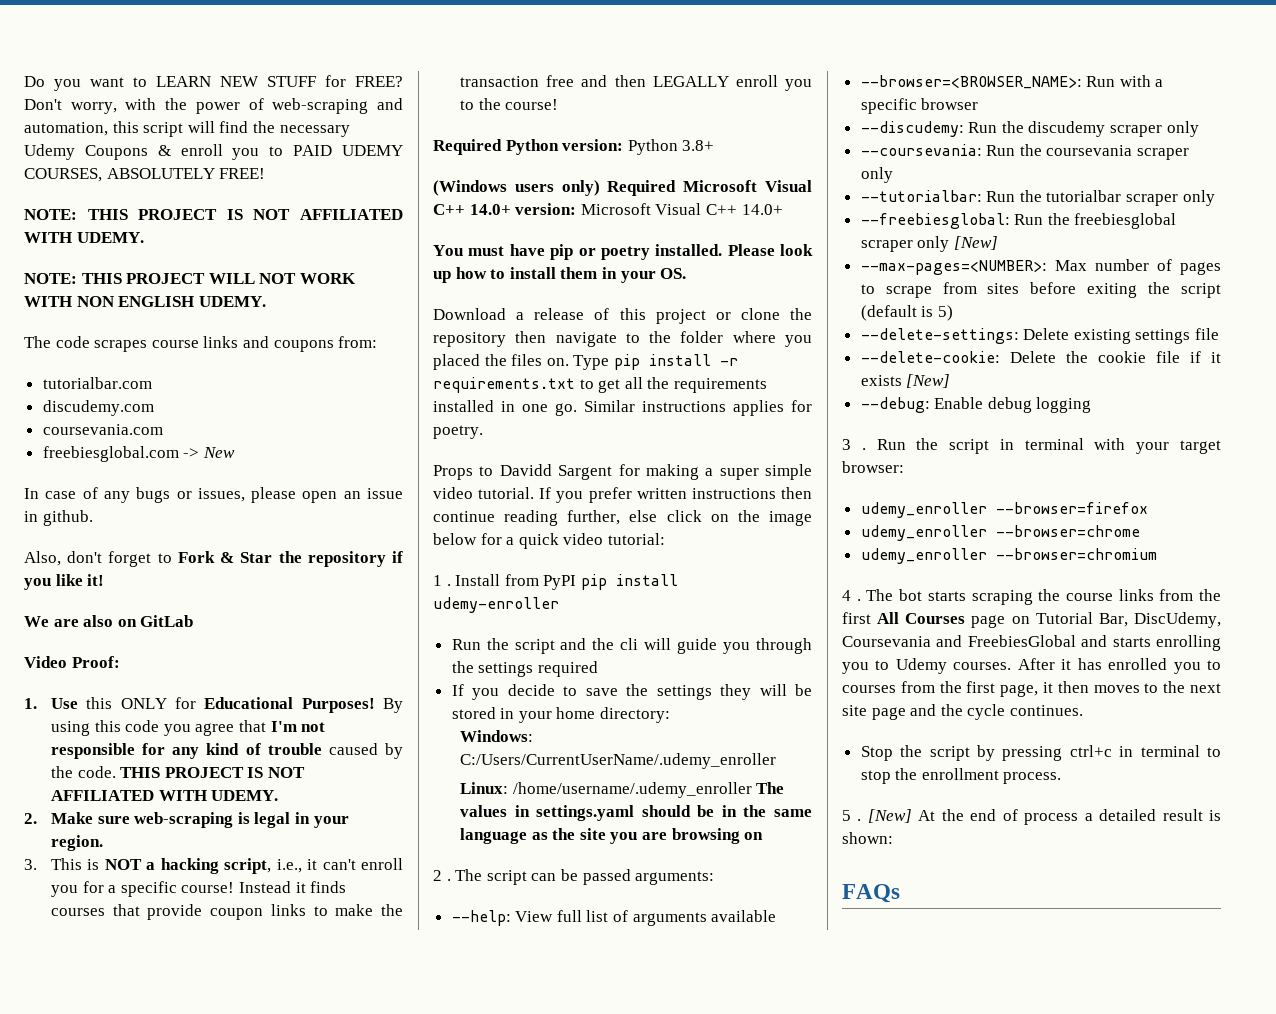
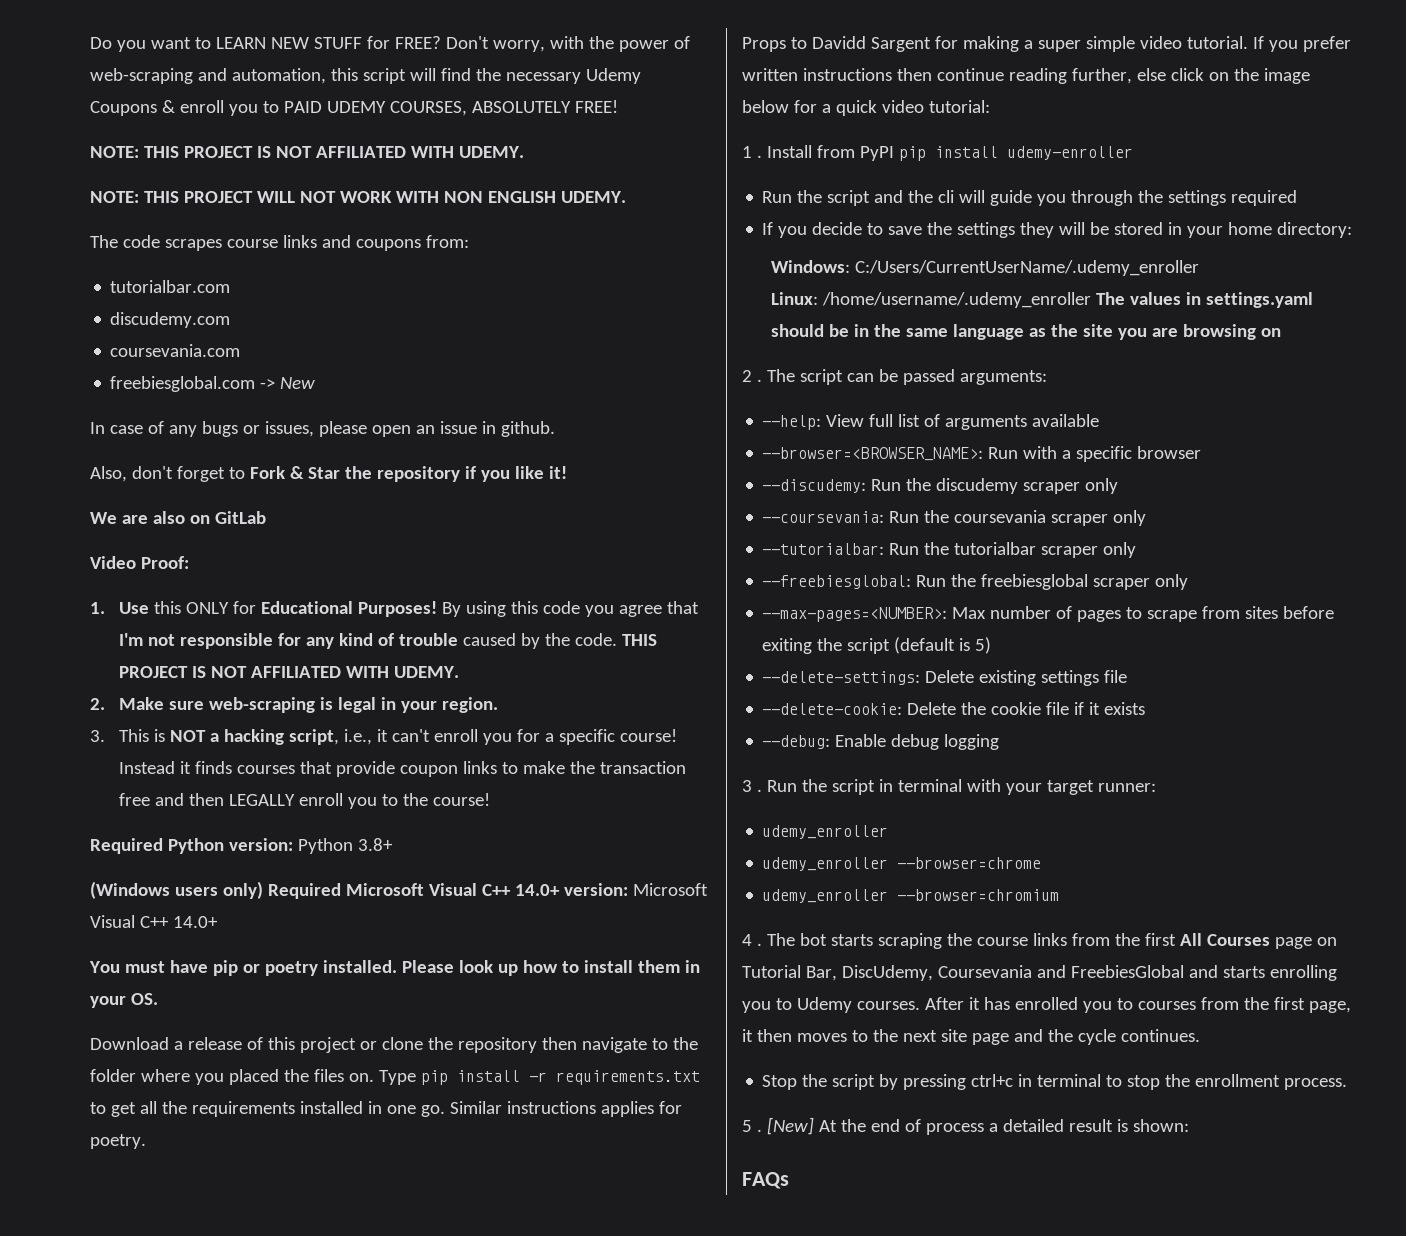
- --freebiesglobal: Run the freebiesglobal scraper only [New]
+ --freebiesglobal: Run the freebiesglobal scraper only
- --delete-cookie: Delete the cookie file if it exists [New]
+ --delete-cookie: Delete the cookie file if it exists
- Run the script in terminal with your target browser:
- udemy_enroller --browser=firefox
+ Run the script in terminal with your target runner:
+ udemy_enroller

